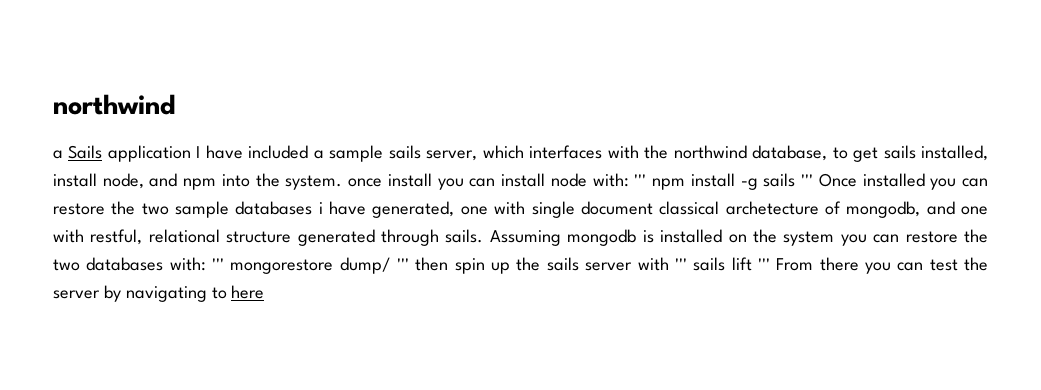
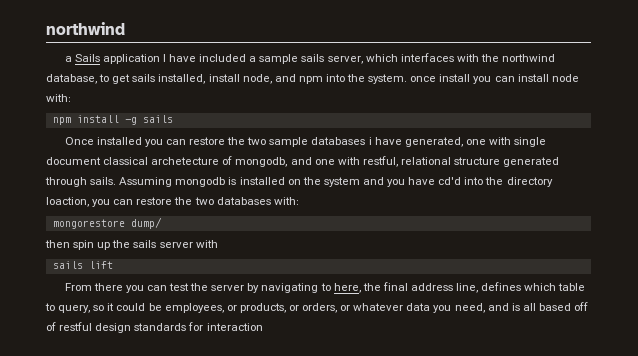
- a Sails application I have included a sample sails server, which interfaces with the northwind database, to get sails installed, install node, and npm into the system. once install you can install node with: ''' npm install -g sails ''' Once installed you can restore the two sample databases i have generated, one with single document classical archetecture of mongodb, and one with restful, relational structure generated through sails.
+ a Sails application I have included a sample sails server, which interfaces with the northwind database, to get sails installed, install node, and npm into the system. once install you can install node with:
+ npm install -g sails
+ Once installed you can restore the two sample databases i have generated, one with single document classical archetecture of mongodb, and one with restful, relational structure generated through sails.
- Assuming mongodb is installed on the system you can restore the two databases with: ''' mongorestore dump/ ''' then spin up the sails server with ''' sails lift ''' From there you can test the server by navigating to here
+ Assuming mongodb is installed on the system and you have cd'd into the directory loaction, you can restore the two databases with:
+ mongorestore dump/
+ then spin up the sails server with
+ sails lift
+ From there you can test the server by navigating to here, the final address line, defines which table to query, so it could be employees, or products, or orders, or whatever data you need, and is all based off of restful design standards for interaction

